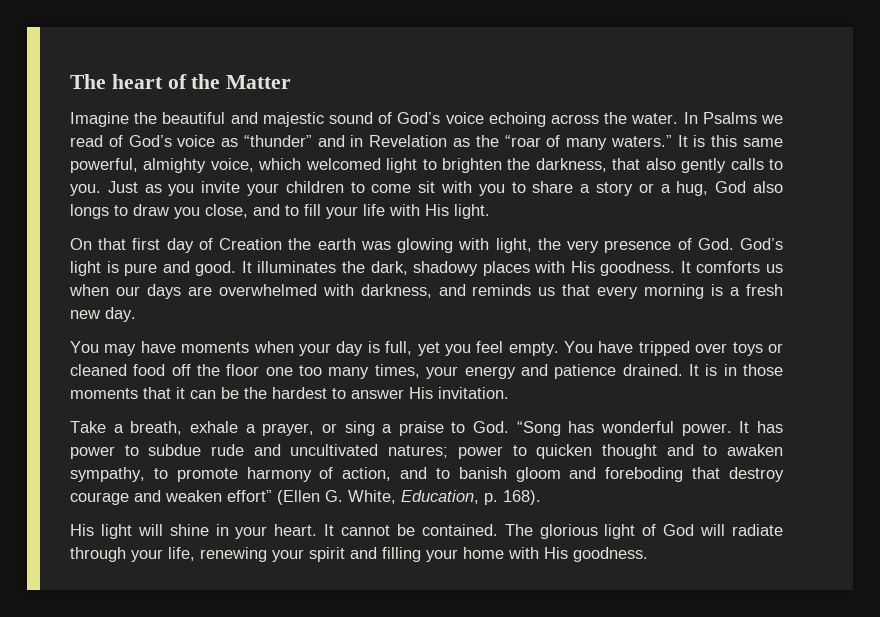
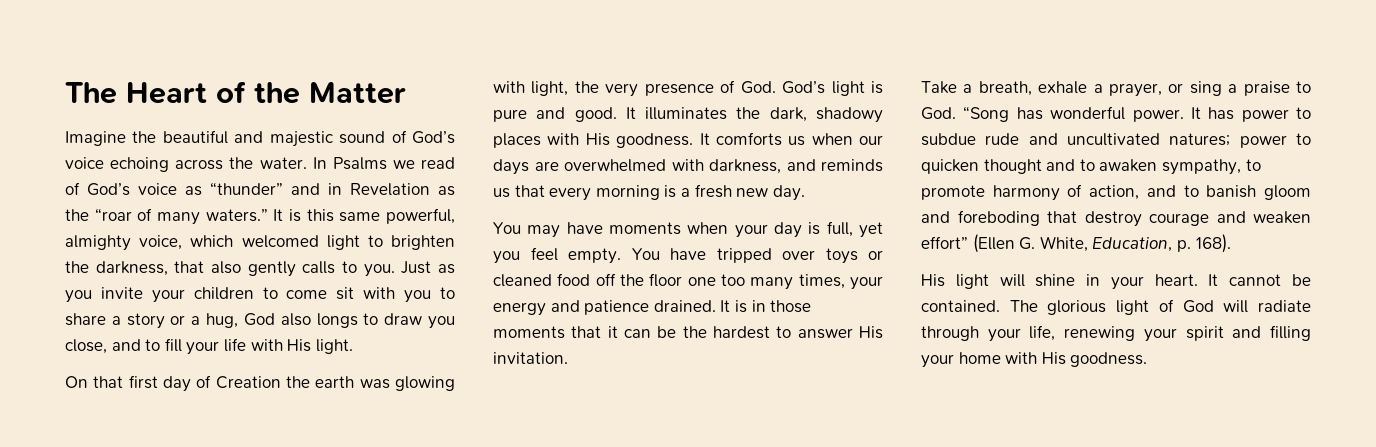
- The heart of the Matter
+ The Heart of the Matter

